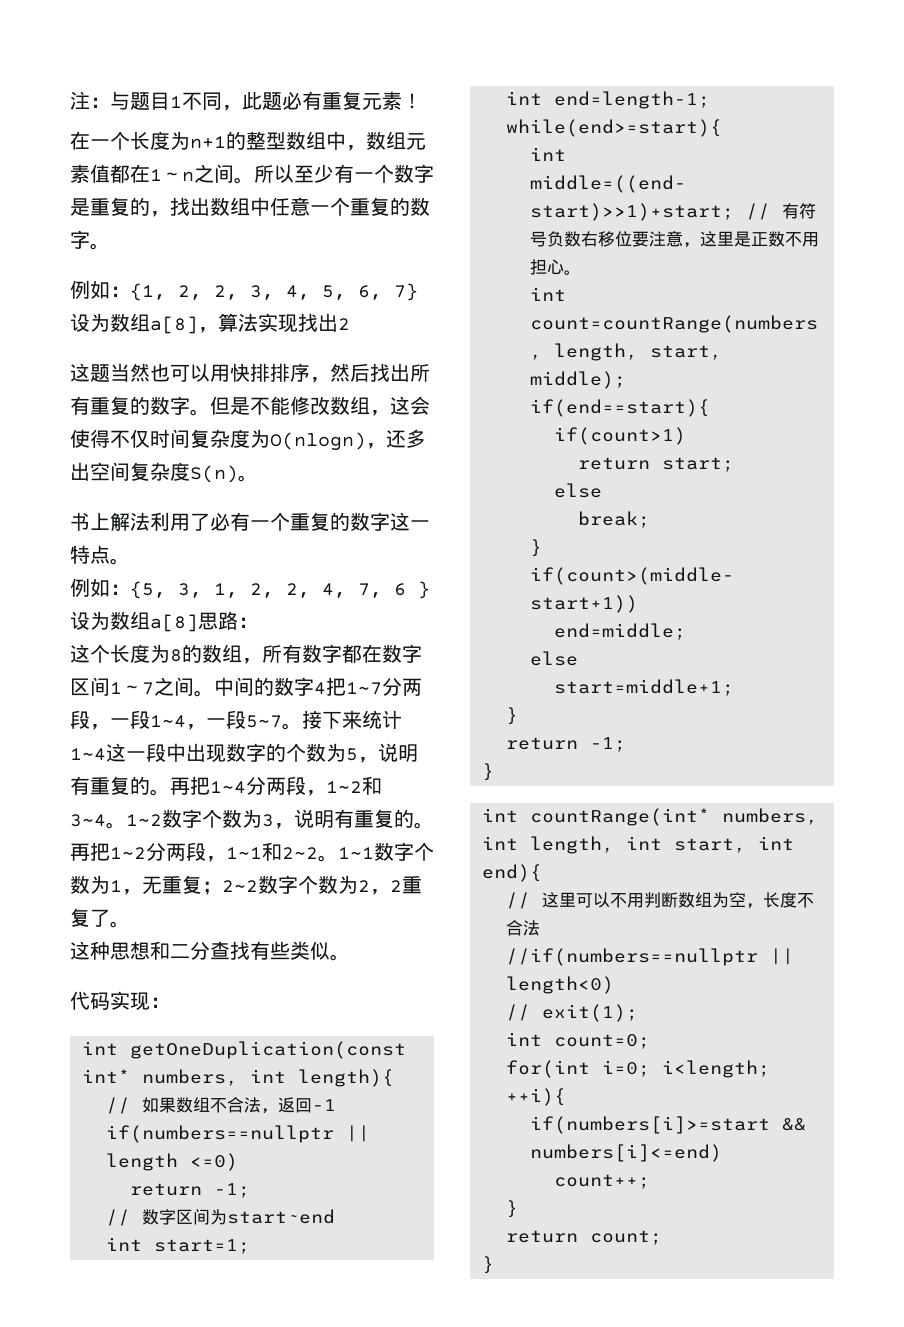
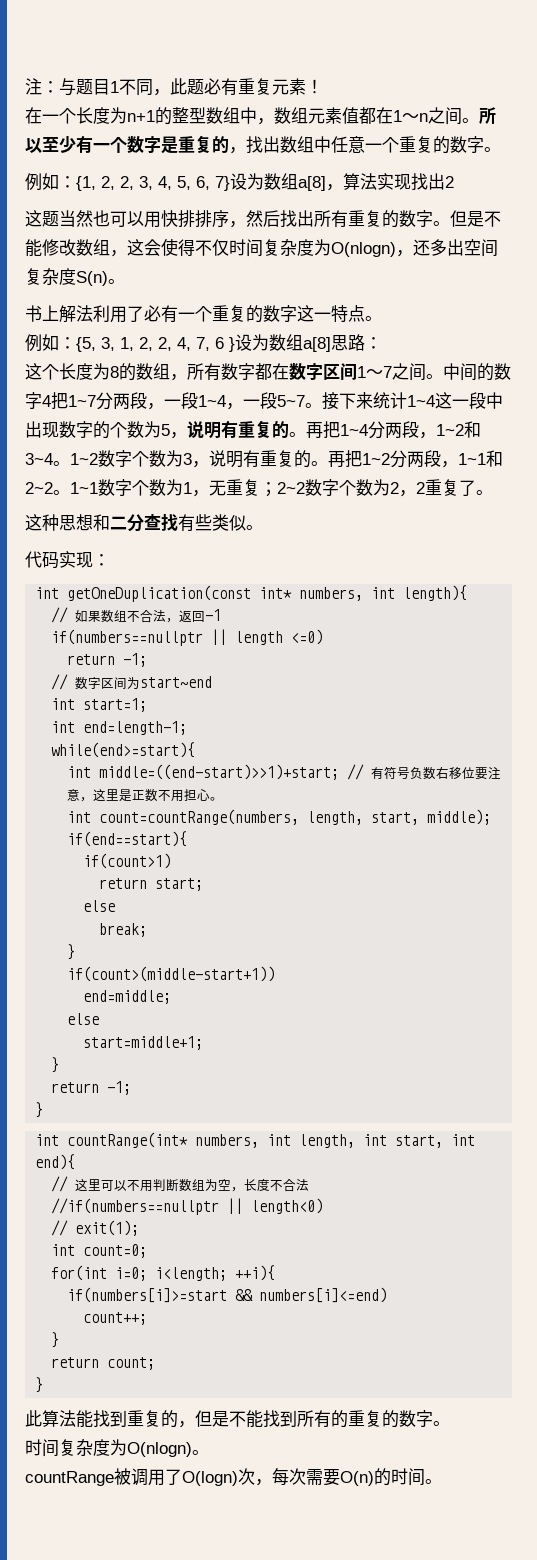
+ 此算法能找到重复的，但是不能找到所有的重复的数字。
+ 时间复杂度为O(nlogn)。
+ countRange被调用了O(logn)次，每次需要O(n)的时间。

